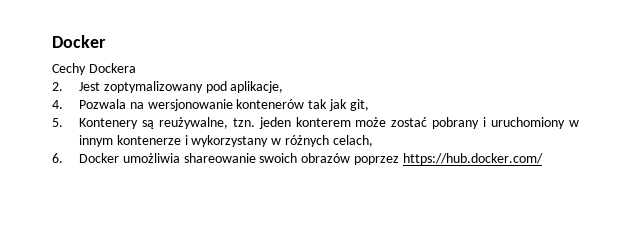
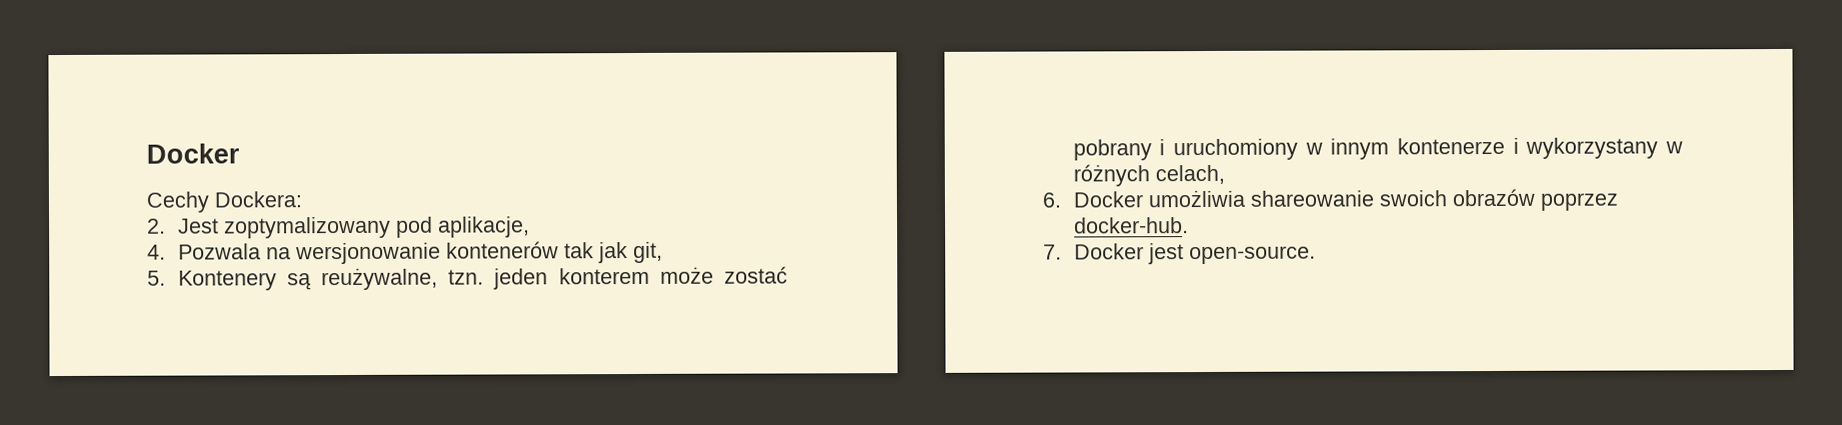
- Cechy Dockera
+ Cechy Dockera:
- 6. Docker umożliwia shareowanie swoich obrazów poprzez https://hub.docker.com/
+ 6. Docker umożliwia shareowanie swoich obrazów poprzez docker-hub.
+ 7. Docker jest open-source.

